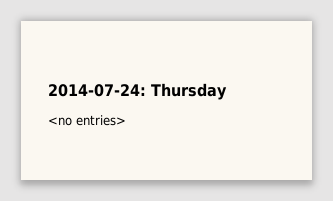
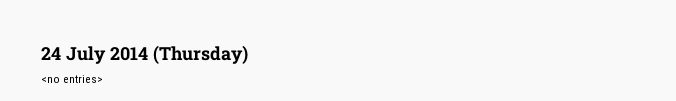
- 2014-07-24: Thursday
+ 24 July 2014 (Thursday)

